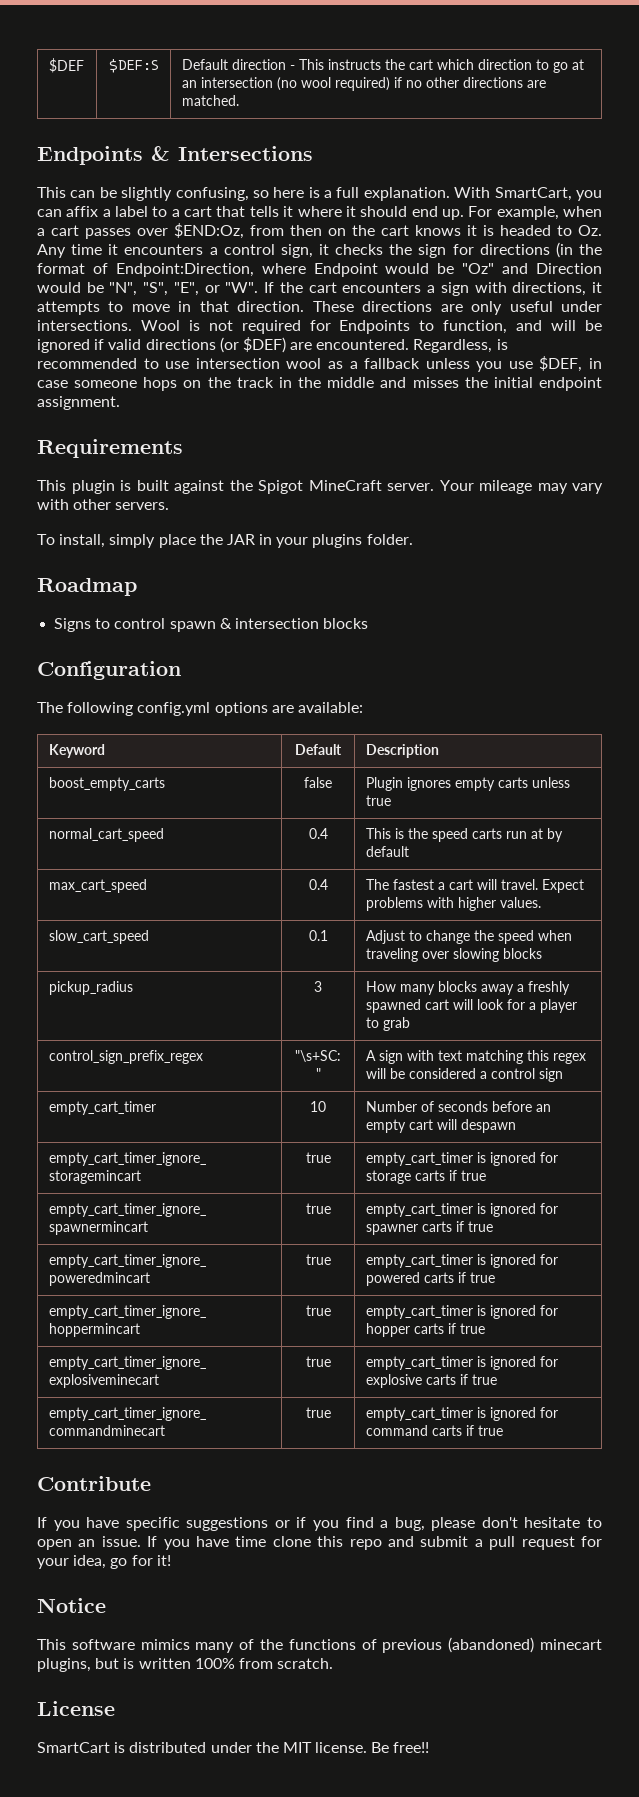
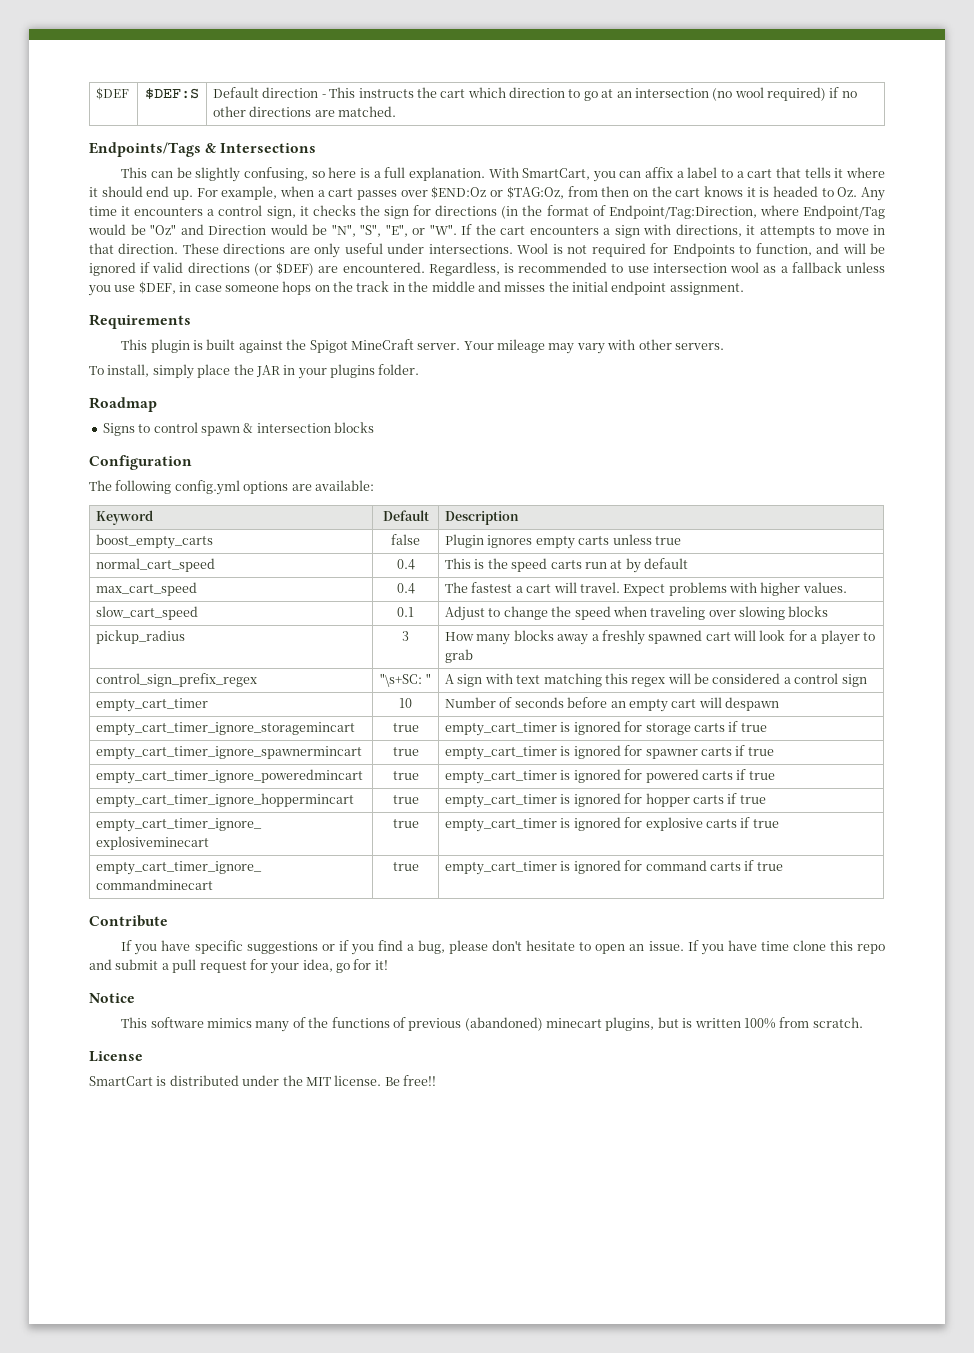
- Endpoints & Intersections
+ Endpoints/Tags & Intersections
- For example, when a cart passes over $END:Oz, from then on the cart knows it is headed to Oz. Any time it encounters a control sign, it checks the sign for directions (in the format of Endpoint:Direction, where Endpoint would be "Oz" and Direction would be "N", "S", "E", or "W". If the cart encounters a sign with directions, it attempts to move in that direction.
+ For example, when a cart passes over $END:Oz or $TAG:Oz, from then on the cart knows it is headed to Oz. Any time it encounters a control sign, it checks the sign for directions (in the format of Endpoint/Tag:Direction, where Endpoint/Tag would be "Oz" and Direction would be "N", "S", "E", or "W". If the cart encounters a sign with directions, it attempts to move in that direction.

